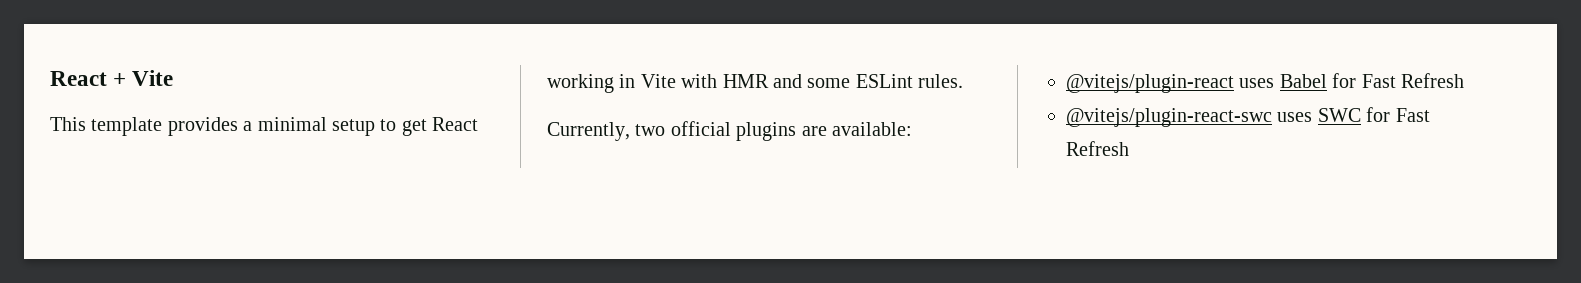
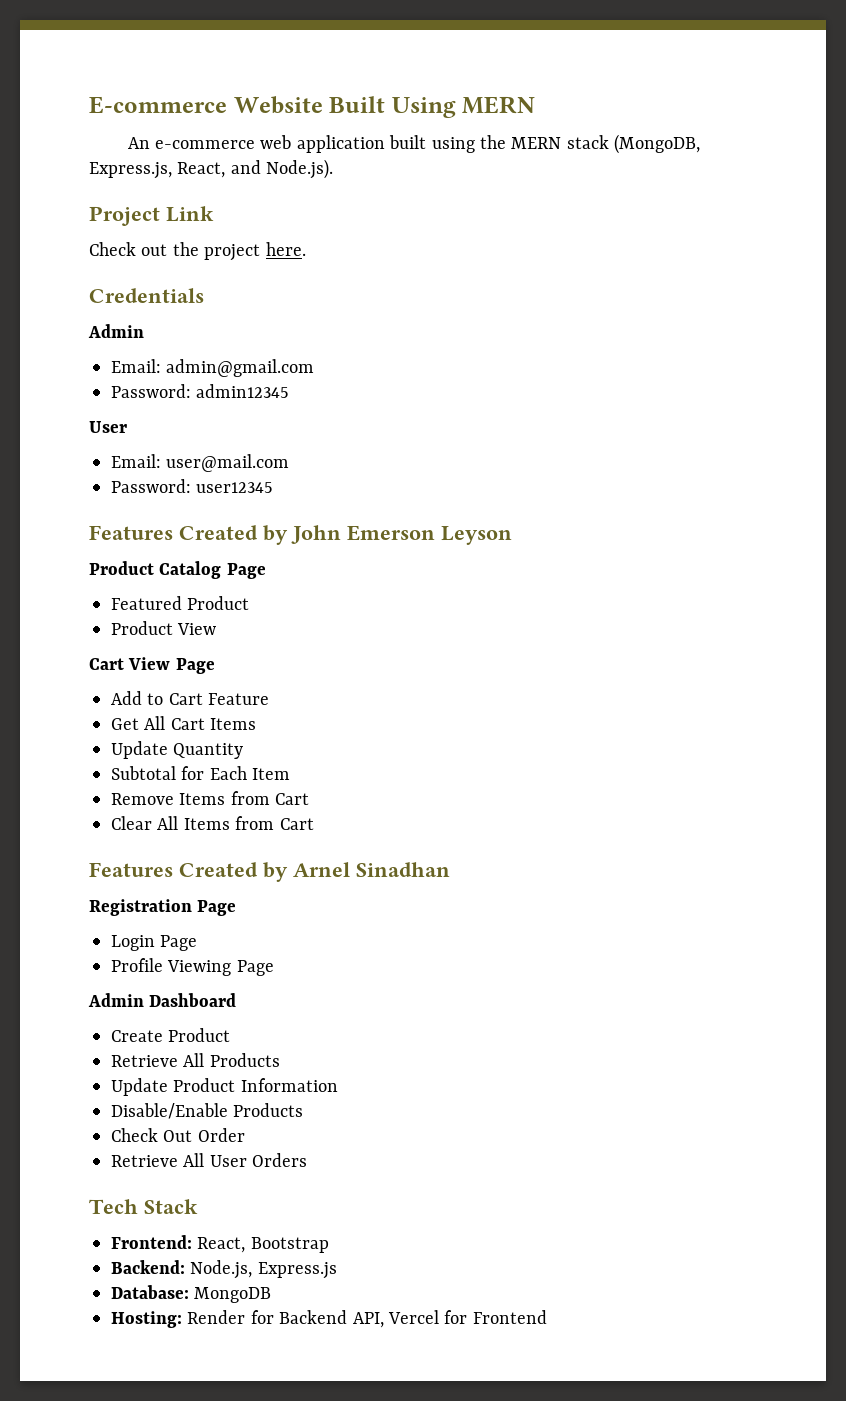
- React + Vite
- This template provides a minimal setup to get React working in Vite with HMR and some ESLint rules.
- Currently, two official plugins are available:
- @vitejs/plugin-react uses Babel for Fast Refresh
- @vitejs/plugin-react-swc uses SWC for Fast Refresh
+ E-commerce Website Built Using MERN
+ An e-commerce web application built using the MERN stack (MongoDB, Express.js, React, and Node.js).
+ Project Link
+ Check out the project here.
+ Credentials
+ Admin
+ Email: admin@gmail.com
+ Password: admin12345
+ User
+ Email: user@mail.com
+ Password: user12345
+ Features Created by John Emerson Leyson
+ Product Catalog Page
+ Featured Product
+ Product View
+ Cart View Page
+ Add to Cart Feature
+ Get All Cart Items
+ Update Quantity
+ Subtotal for Each Item
+ Remove Items from Cart
+ Clear All Items from Cart
+ Features Created by Arnel Sinadhan
+ Registration Page
+ Login Page
+ Profile Viewing Page
+ Admin Dashboard
+ Create Product
+ Retrieve All Products
+ Update Product Information
+ Disable/Enable Products
+ Check Out Order
+ Retrieve All User Orders
+ Tech Stack
+ Frontend: React, Bootstrap
+ Backend: Node.js, Express.js
+ Database: MongoDB
+ Hosting: Render for Backend API, Vercel for Frontend

